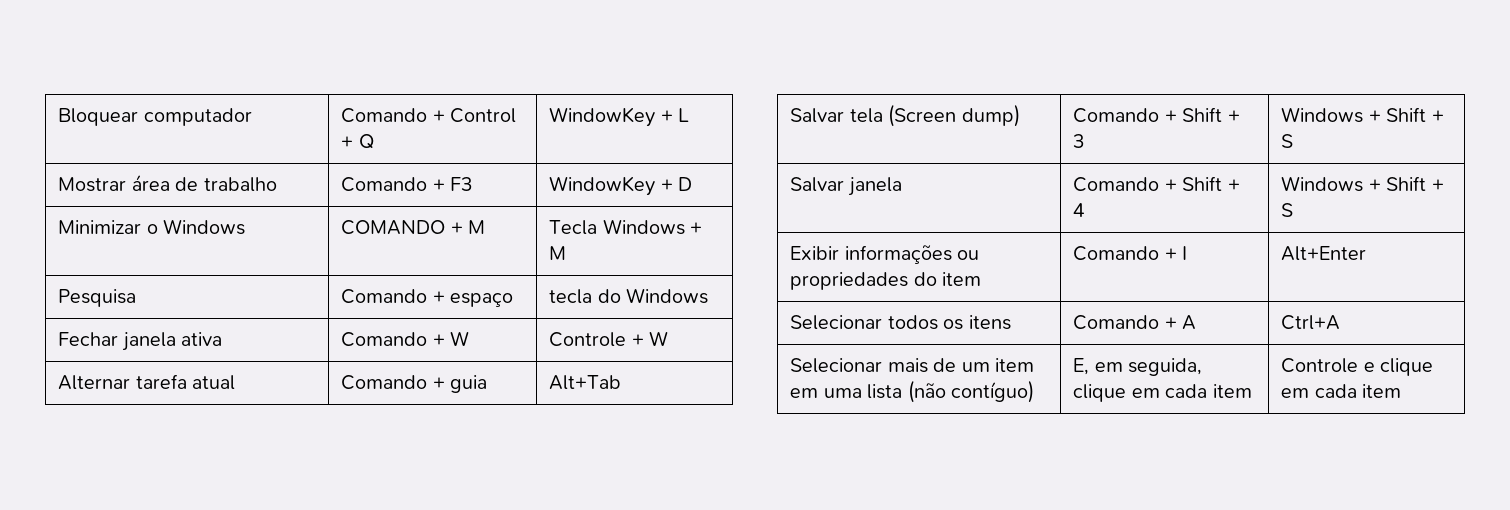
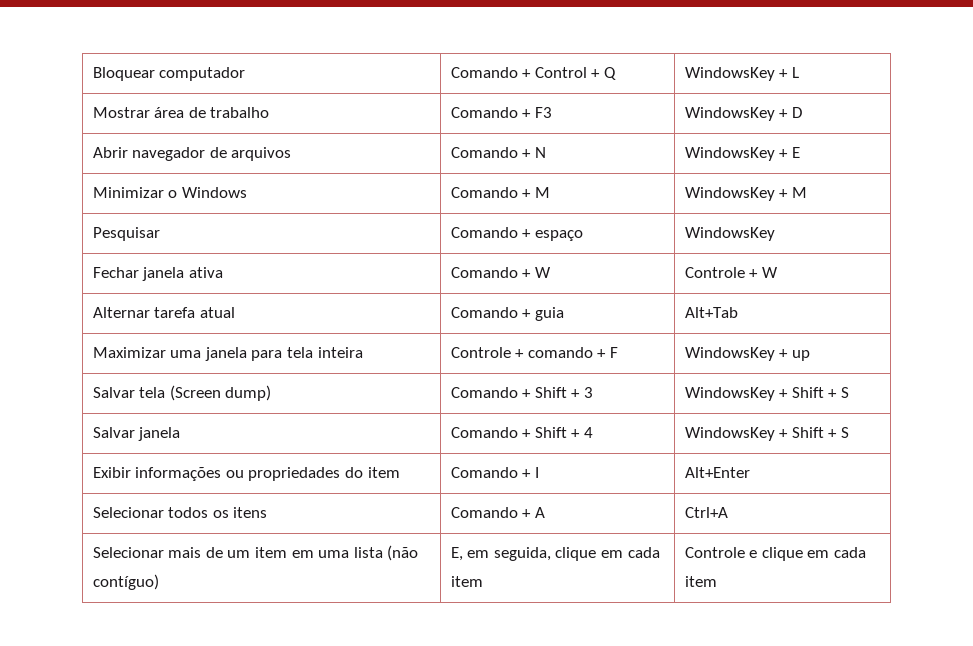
- Bloquear computador | Comando + Control + Q | WindowKey + L
+ Bloquear computador | Comando + Control + Q | WindowsKey + L
- Mostrar área de trabalho | Comando + F3 | WindowKey + D
+ Mostrar área de trabalho | Comando + F3 | WindowsKey + D
+ Abrir navegador de arquivos | Comando + N | WindowsKey + E
- Minimizar o Windows | COMANDO + M | Tecla Windows + M
+ Minimizar o Windows | Comando + M | WindowsKey + M
- Pesquisa | Comando + espaço | tecla do Windows
+ Pesquisar | Comando + espaço | WindowsKey
+ Maximizar uma janela para tela inteira | Controle + comando + F | WindowsKey + up
- Salvar tela (Screen dump) | Comando + Shift + 3 | Windows + Shift + S
+ Salvar tela (Screen dump) | Comando + Shift + 3 | WindowsKey + Shift + S
- Salvar janela | Comando + Shift + 4 | Windows + Shift + S
+ Salvar janela | Comando + Shift + 4 | WindowsKey + Shift + S

